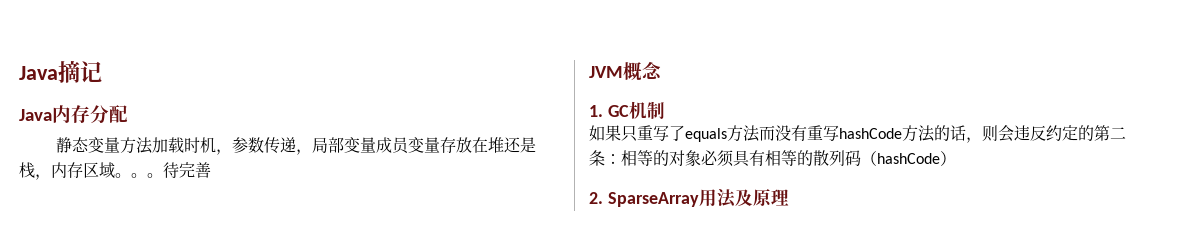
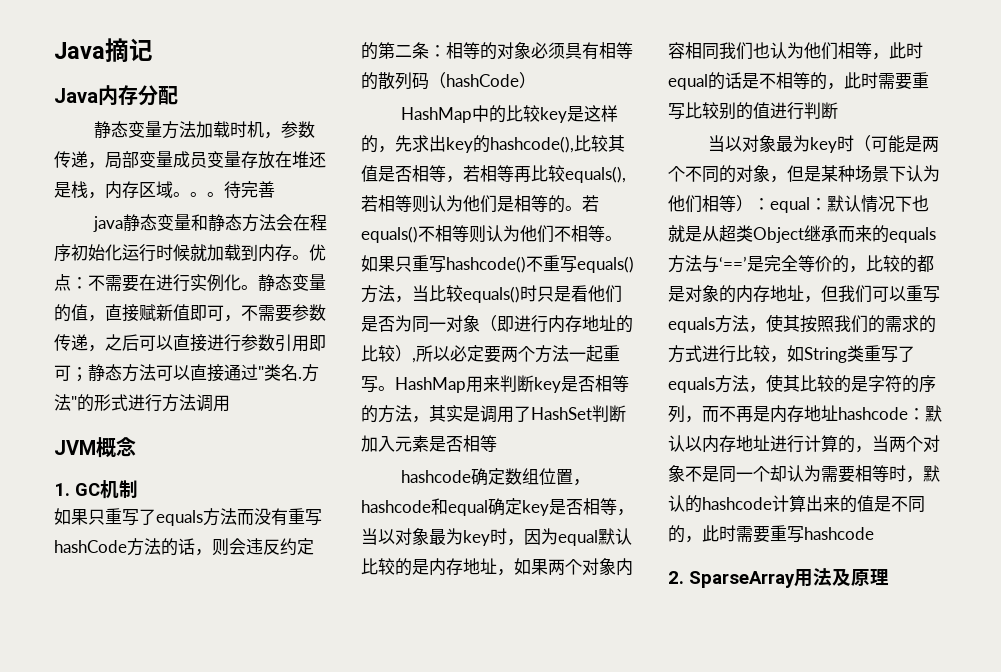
+ java静态变量和静态方法会在程序初始化运行时候就加载到内存。优点：不需要在进行实例化。静态变量的值，直接赋新值即可，不需要参数传递，之后可以直接进行参数引用即可；静态方法可以直接通过"类名.方法"的形式进行方法调用
+ HashMap中的比较key是这样的，先求出key的hashcode(),比较其值是否相等，若相等再比较equals(),若相等则认为他们是相等的。若equals()不相等则认为他们不相等。如果只重写hashcode()不重写equals()方法，当比较equals()时只是看他们是否为同一对象（即进行内存地址的比较）,所以必定要两个方法一起重写。HashMap用来判断key是否相等的方法，其实是调用了HashSet判断加入元素是否相等
+ hashcode确定数组位置，hashcode和equal确定key是否相等，当以对象最为key时，因为equal默认比较的是内存地址，如果两个对象内容相同我们也认为他们相等，此时equal的话是不相等的，此时需要重写比较别的值进行判断
+ 当以对象最为key时（可能是两个不同的对象，但是某种场景下认为他们相等）：equal：默认情况下也就是从超类Object继承而来的equals方法与‘==’是完全等价的，比较的都是对象的内存地址，但我们可以重写equals方法，使其按照我们的需求的方式进行比较，如String类重写了equals方法，使其比较的是字符的序列，而不再是内存地址hashcode：默认以内存地址进行计算的，当两个对象不是同一个却认为需要相等时，默认的hashcode计算出来的值是不同的，此时需要重写hashcode

